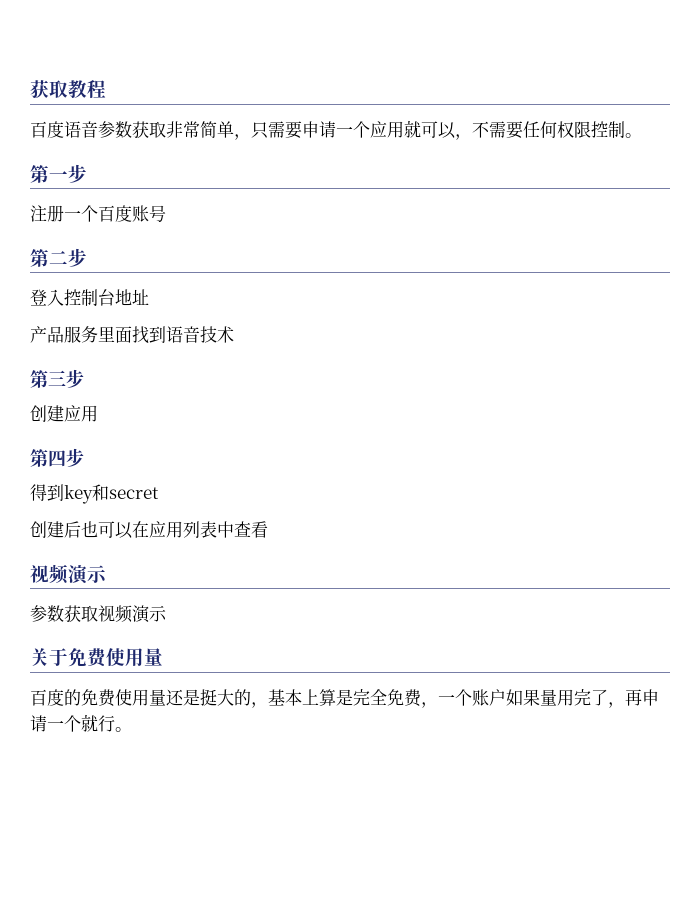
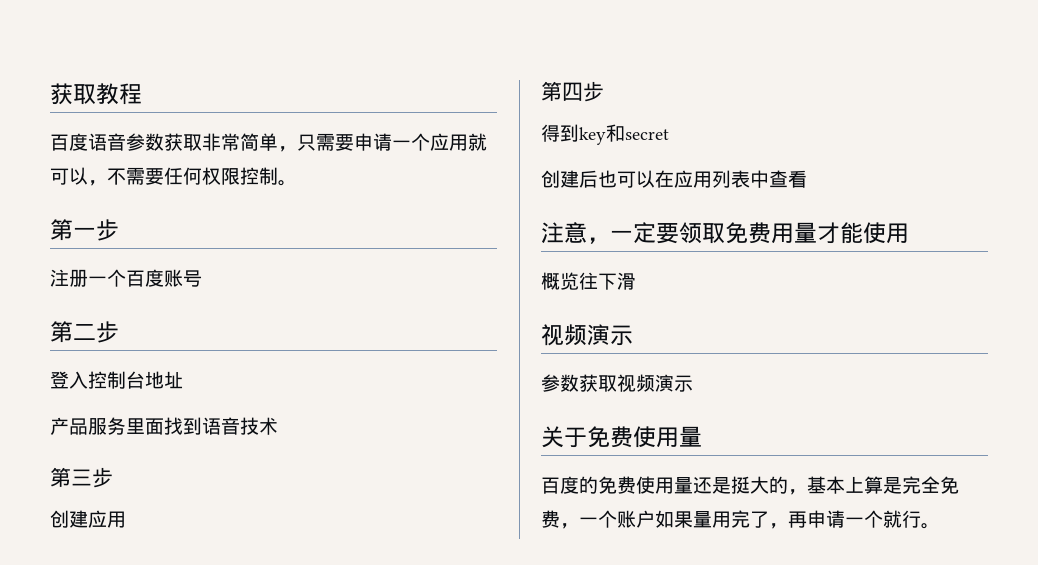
+ 注意，一定要领取免费用量才能使用
+ 概览往下滑

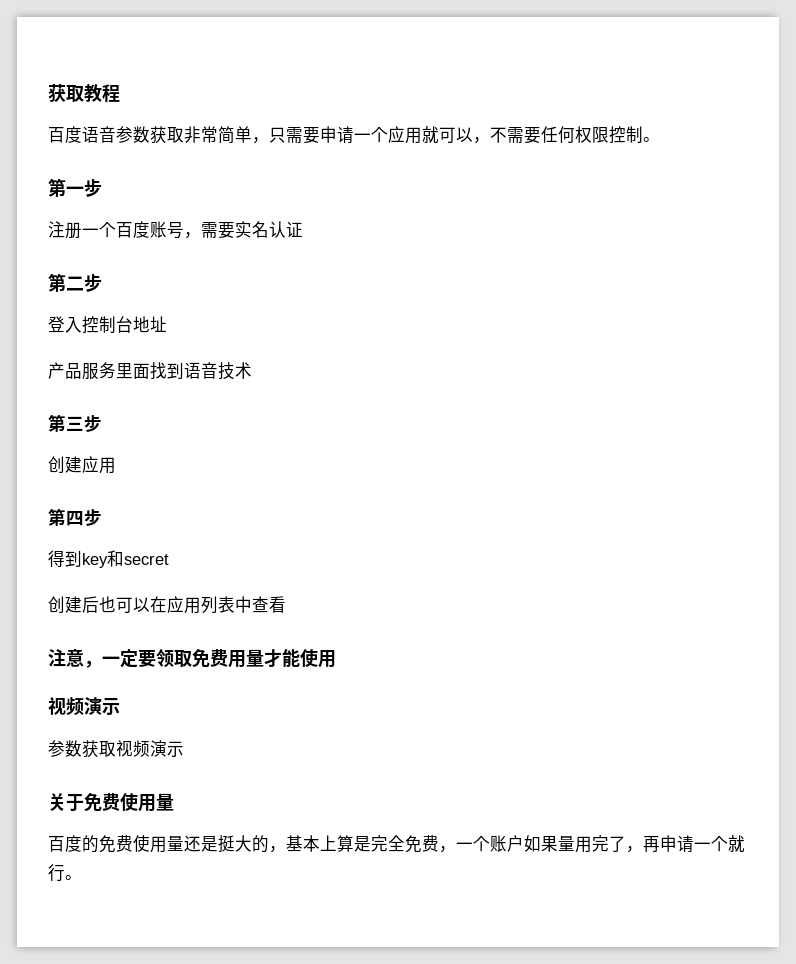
- 注册一个百度账号
+ 注册一个百度账号，需要实名认证
- 概览往下滑

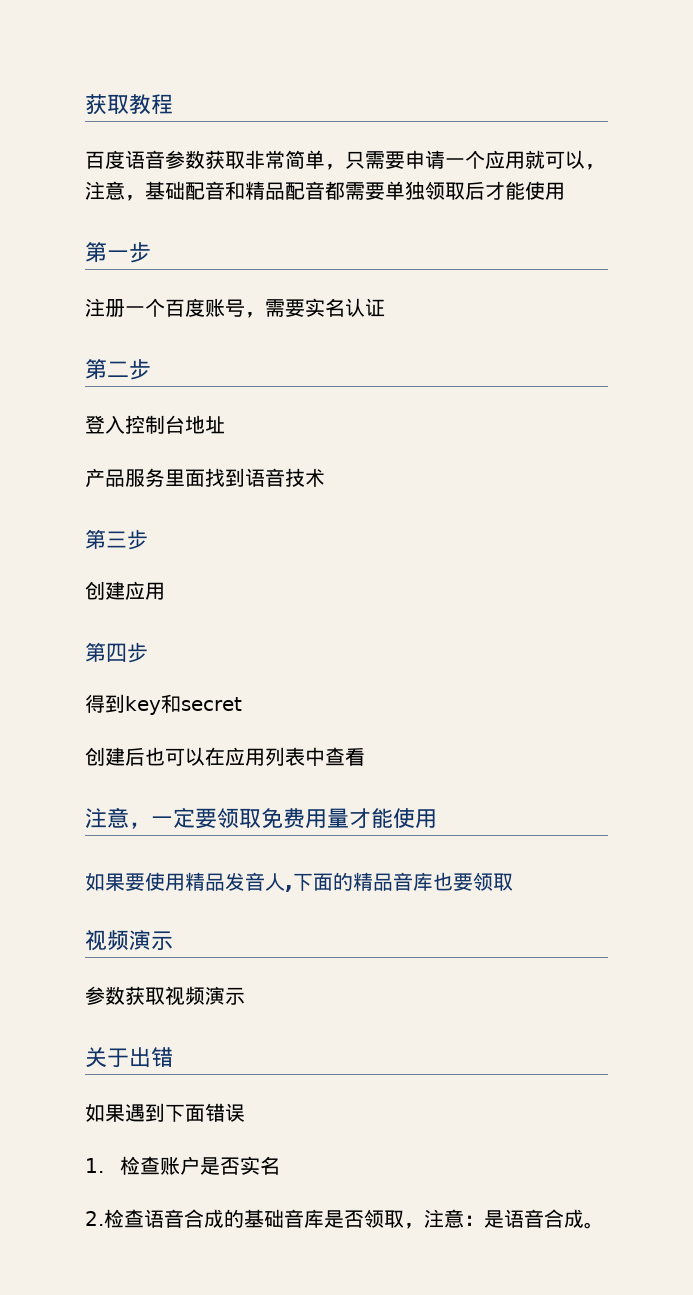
- 百度语音参数获取非常简单，只需要申请一个应用就可以，不需要任何权限控制。
+ 百度语音参数获取非常简单，只需要申请一个应用就可以，注意，基础配音和精品配音都需要单独领取后才能使用
+ 如果要使用精品发音人,下面的精品音库也要领取
- 关于免费使用量
- 百度的免费使用量还是挺大的，基本上算是完全免费，一个账户如果量用完了，再申请一个就行。
+ 关于出错
+ 如果遇到下面错误
+ 1.检查账户是否实名
+ 2.检查语音合成的基础音库是否领取，注意：是语音合成。

